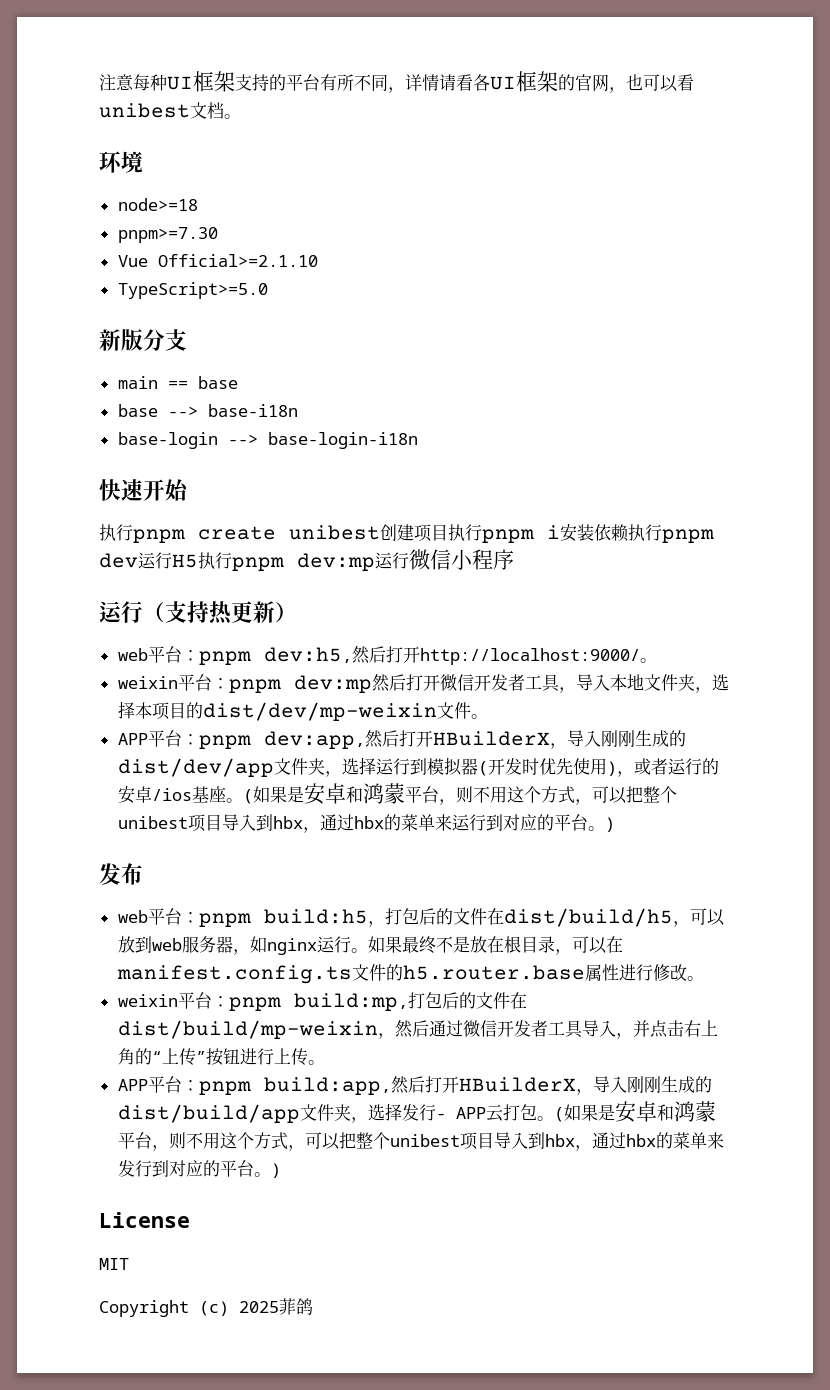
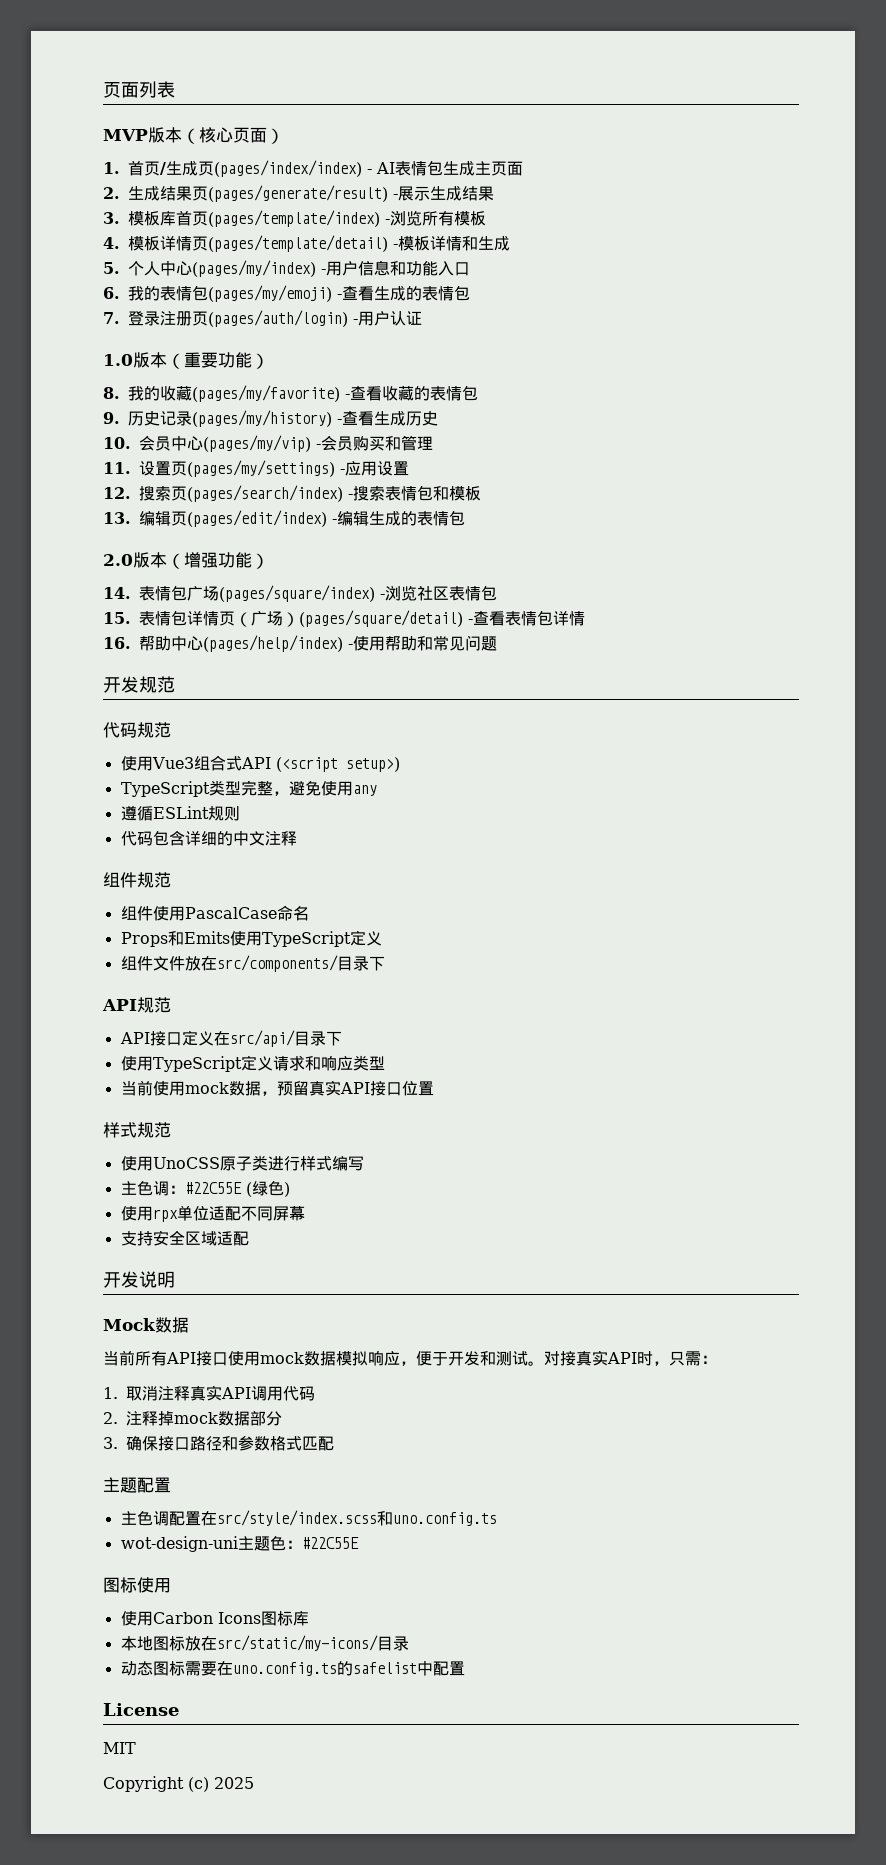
- 注意每种UI框架支持的平台有所不同，详情请看各UI框架的官网，也可以看unibest文档。
- 环境
- node>=18
- pnpm>=7.30
- Vue Official>=2.1.10
- TypeScript>=5.0
- 新版分支
- main == base
- base --> base-i18n
- base-login --> base-login-i18n
- 快速开始
- 执行pnpm create unibest创建项目执行pnpm i安装依赖执行pnpm dev运行H5执行pnpm dev:mp运行微信小程序
- 运行（支持热更新）
- web平台：pnpm dev:h5,然后打开http://localhost:9000/。
- weixin平台：pnpm dev:mp然后打开微信开发者工具，导入本地文件夹，选择本项目的dist/dev/mp-weixin文件。
- APP平台：pnpm dev:app,然后打开HBuilderX，导入刚刚生成的dist/dev/app文件夹，选择运行到模拟器(开发时优先使用)，或者运行的安卓/ios基座。(如果是安卓和鸿蒙平台，则不用这个方式，可以把整个unibest项目导入到hbx，通过hbx的菜单来运行到对应的平台。)
- 发布
- web平台：pnpm build:h5，打包后的文件在dist/build/h5，可以放到web服务器，如nginx运行。如果最终不是放在根目录，可以在manifest.config.ts文件的h5.router.base属性进行修改。
- weixin平台：pnpm build:mp,打包后的文件在dist/build/mp-weixin，然后通过微信开发者工具导入，并点击右上角的“上传”按钮进行上传。
- APP平台：pnpm build:app,然后打开HBuilderX，导入刚刚生成的dist/build/app文件夹，选择发行- APP云打包。(如果是安卓和鸿蒙平台，则不用这个方式，可以把整个unibest项目导入到hbx，通过hbx的菜单来发行到对应的平台。)
+ 页面列表
+ MVP版本（核心页面）
+ 1.首页/生成页(pages/index/index) - AI表情包生成主页面
+ 2.生成结果页(pages/generate/result) -展示生成结果
+ 3.模板库首页(pages/template/index) -浏览所有模板
+ 4.模板详情页(pages/template/detail) -模板详情和生成
+ 5.个人中心(pages/my/index) -用户信息和功能入口
+ 6.我的表情包(pages/my/emoji) -查看生成的表情包
+ 7.登录注册页(pages/auth/login) -用户认证
+ 1.0版本（重要功能）
+ 8.我的收藏(pages/my/favorite) -查看收藏的表情包
+ 9.历史记录(pages/my/history) -查看生成历史
+ 10.会员中心(pages/my/vip) -会员购买和管理
+ 11.设置页(pages/my/settings) -应用设置
+ 12.搜索页(pages/search/index) -搜索表情包和模板
+ 13.编辑页(pages/edit/index) -编辑生成的表情包
+ 2.0版本（增强功能）
+ 14.表情包广场(pages/square/index) -浏览社区表情包
+ 15.表情包详情页（广场）(pages/square/detail) -查看表情包详情
+ 16.帮助中心(pages/help/index) -使用帮助和常见问题
+ 开发规范
+ 代码规范
+ 使用Vue3组合式API (<script setup>)
+ TypeScript类型完整，避免使用any
+ 遵循ESLint规则
+ 代码包含详细的中文注释
+ 组件规范
+ 组件使用PascalCase命名
+ Props和Emits使用TypeScript定义
+ 组件文件放在src/components/目录下
+ API规范
+ API接口定义在src/api/目录下
+ 使用TypeScript定义请求和响应类型
+ 当前使用mock数据，预留真实API接口位置
+ 样式规范
+ 使用UnoCSS原子类进行样式编写
+ 主色调：#22C55E (绿色)
+ 使用rpx单位适配不同屏幕
+ 支持安全区域适配
+ 开发说明
+ Mock数据
+ 当前所有API接口使用mock数据模拟响应，便于开发和测试。对接真实API时，只需：
+ 1.取消注释真实API调用代码
+ 2.注释掉mock数据部分
+ 3.确保接口路径和参数格式匹配
+ 主题配置
+ 主色调配置在src/style/index.scss和uno.config.ts
+ wot-design-uni主题色：#22C55E
+ 图标使用
+ 使用Carbon Icons图标库
+ 本地图标放在src/static/my-icons/目录
+ 动态图标需要在uno.config.ts的safelist中配置
- Copyright (c) 2025菲鸽
+ Copyright (c) 2025

